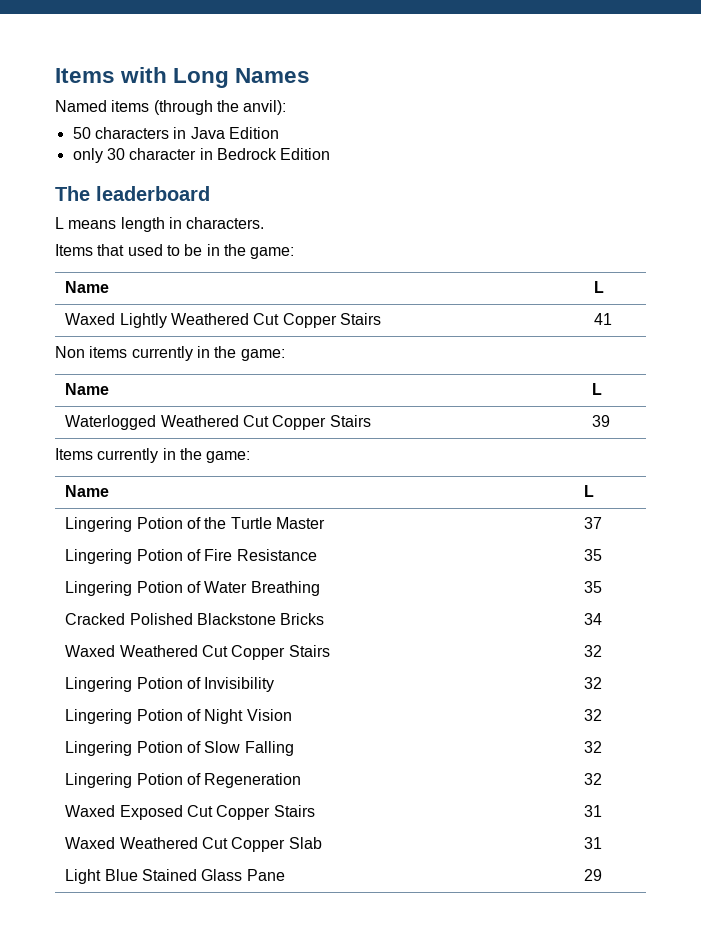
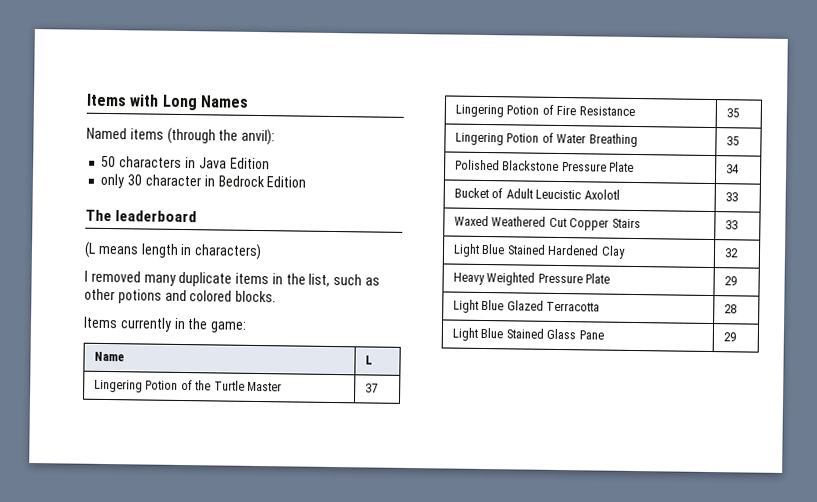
- L means length in characters.
- Items that used to be in the game:
- Name | L
- Waxed Lightly Weathered Cut Copper Stairs | 41
- Non items currently in the game:
- Name | L
- Waterlogged Weathered Cut Copper Stairs | 39
+ (L means length in characters)
+ I removed many duplicate items in the list, such as other potions and colored blocks.
- Cracked Polished Blackstone Bricks | 34
+ Polished Blackstone Pressure Plate | 34
+ Bucket of Adult Leucistic Axolotl | 33
- Waxed Weathered Cut Copper Stairs | 32
- Lingering Potion of Invisibility | 32
- Lingering Potion of Night Vision | 32
- Lingering Potion of Slow Falling | 32
- Lingering Potion of Regeneration | 32
- Waxed Exposed Cut Copper Stairs | 31
- Waxed Weathered Cut Copper Slab | 31
+ Waxed Weathered Cut Copper Stairs | 33
+ Light Blue Stained Hardened Clay | 32
+ Heavy Weighted Pressure Plate | 29
+ Light Blue Glazed Terracotta | 28

